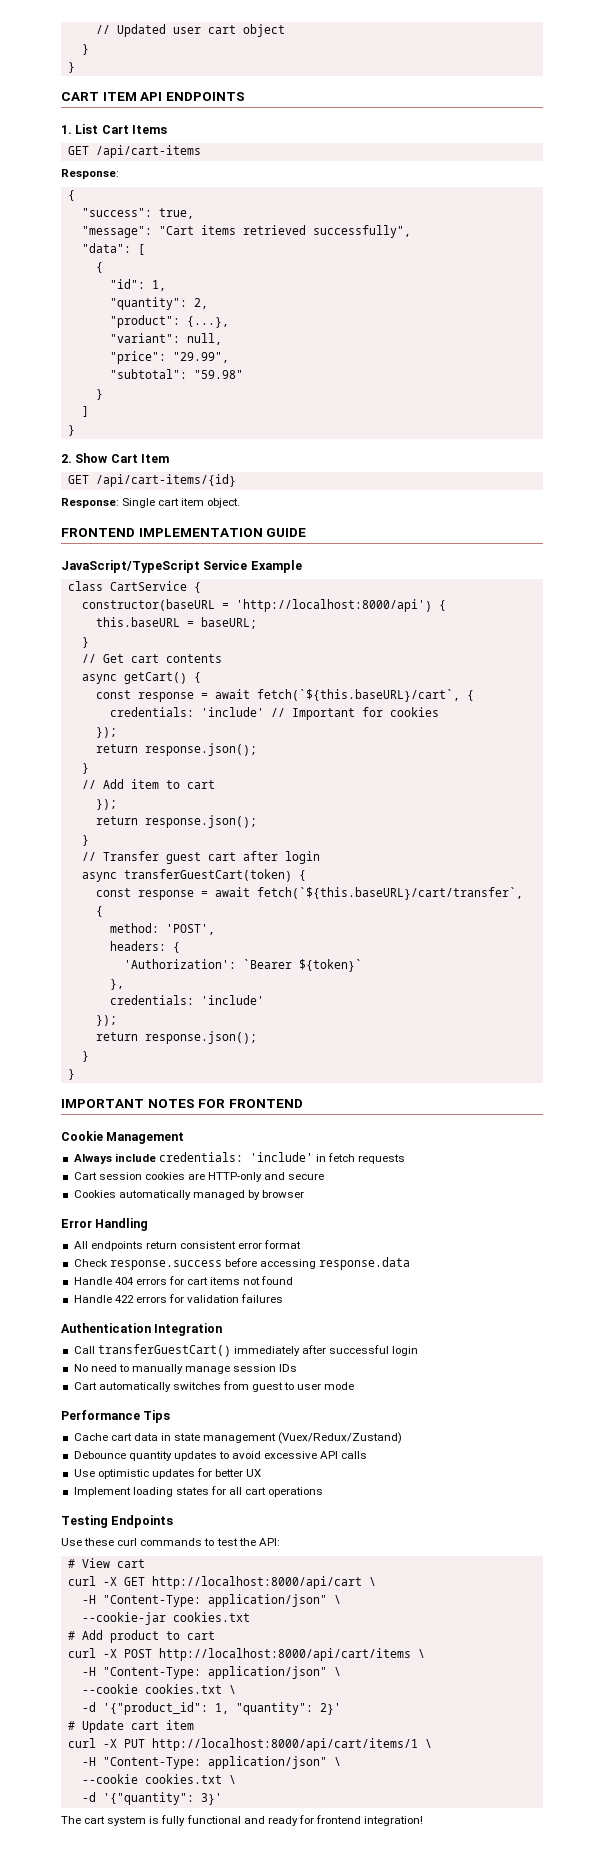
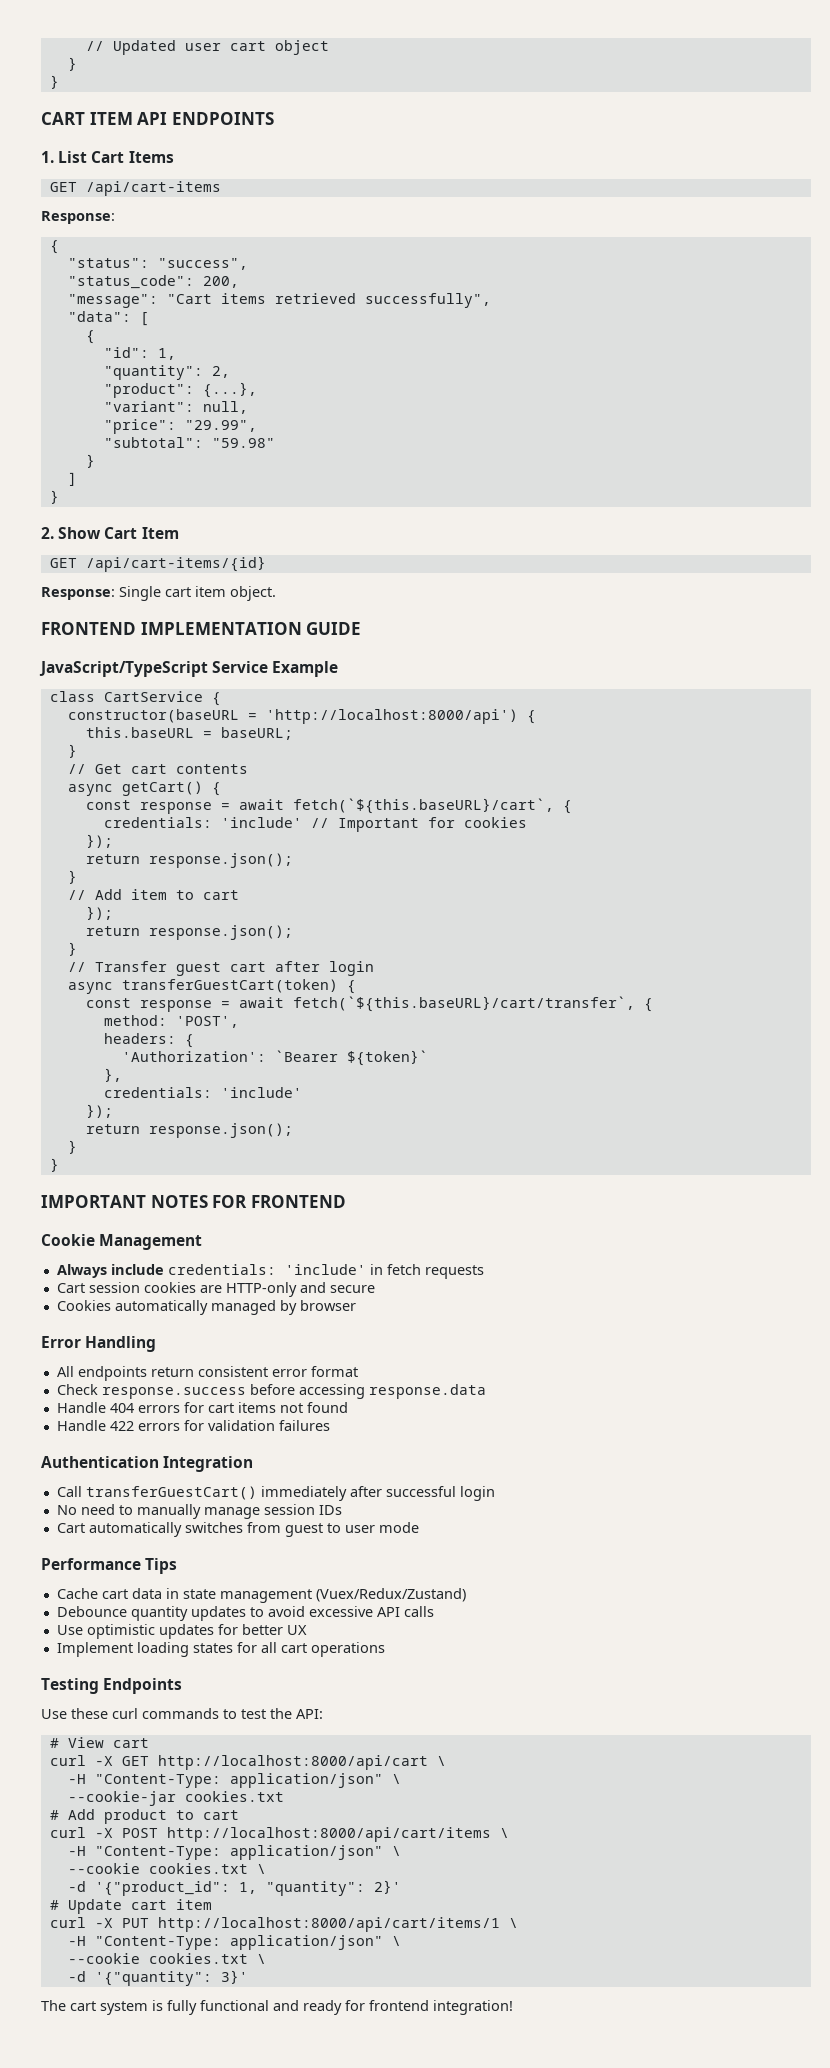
- "success": true,
+ "status": "success",
+ "status_code": 200,

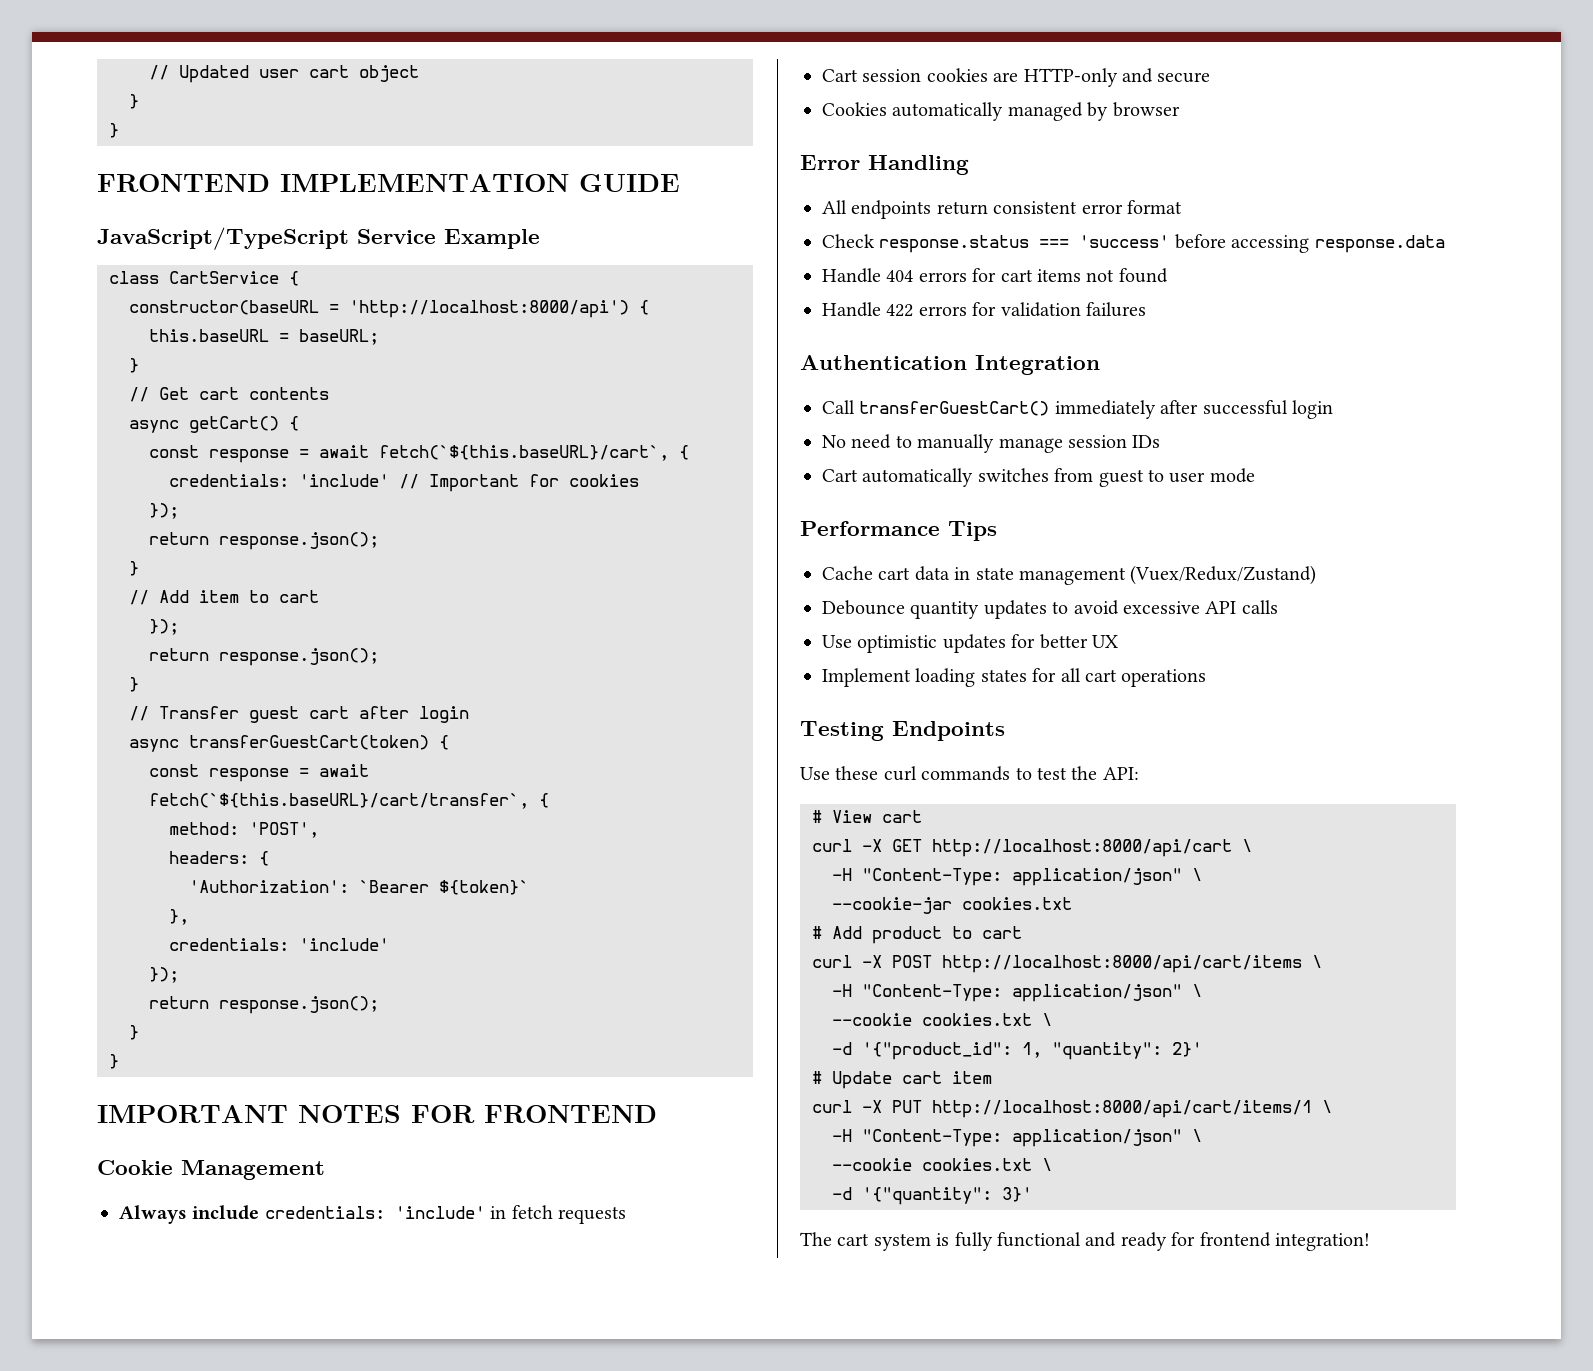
- CART ITEM API ENDPOINTS
- 1. List Cart Items
- GET /api/cart-items
- Response:
- {
- "status": "success",
- "status_code": 200,
- "message": "Cart items retrieved successfully",
- "data": [
- {
- "id": 1,
- "quantity": 2,
- "product": {...},
- "variant": null,
- "price": "29.99",
- "subtotal": "59.98"
- }
- ]
- }
- 2. Show Cart Item
- GET /api/cart-items/{id}
- Response: Single cart item object.
- Check response.success before accessing response.data
+ Check response.status === 'success' before accessing response.data

